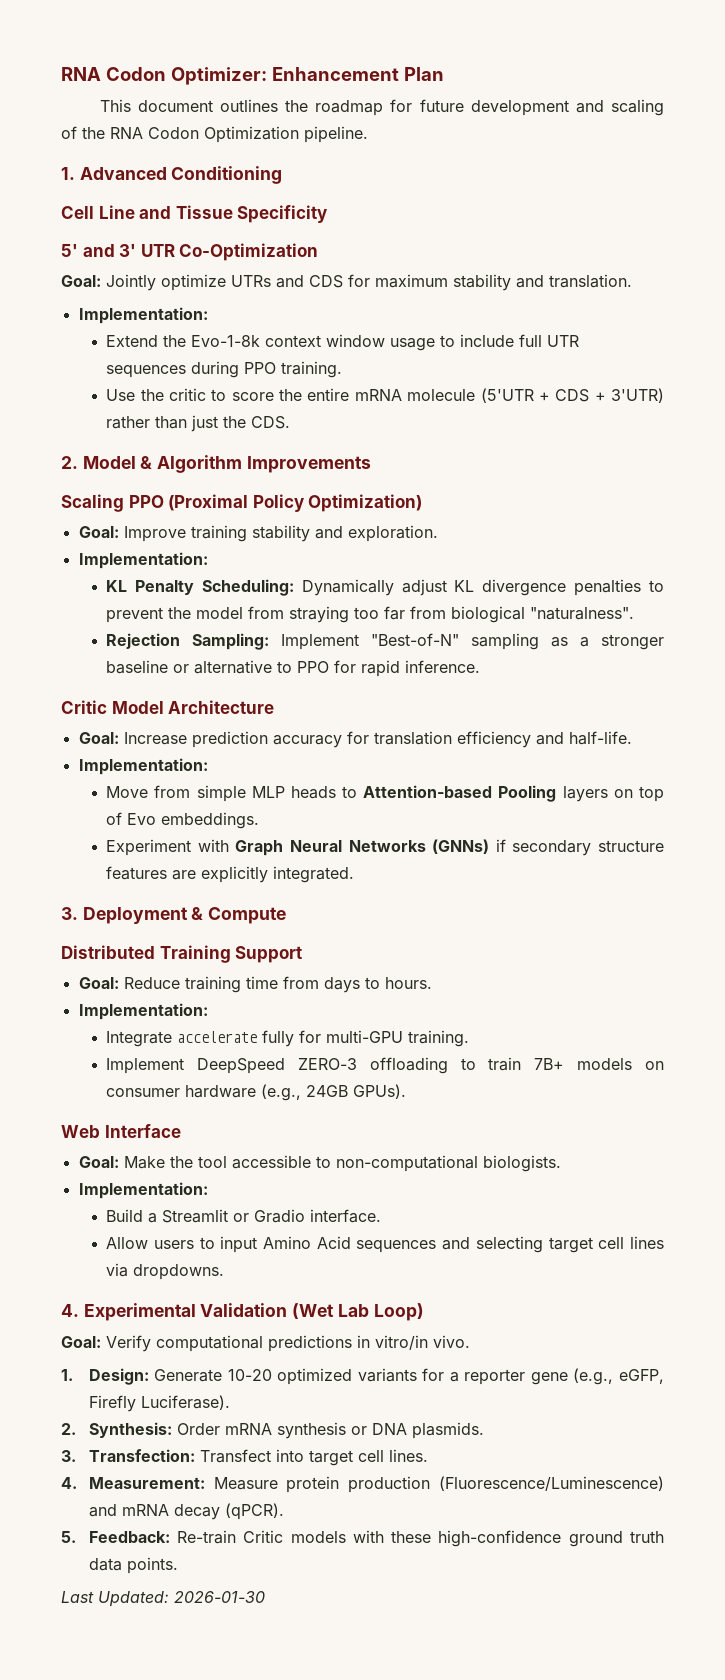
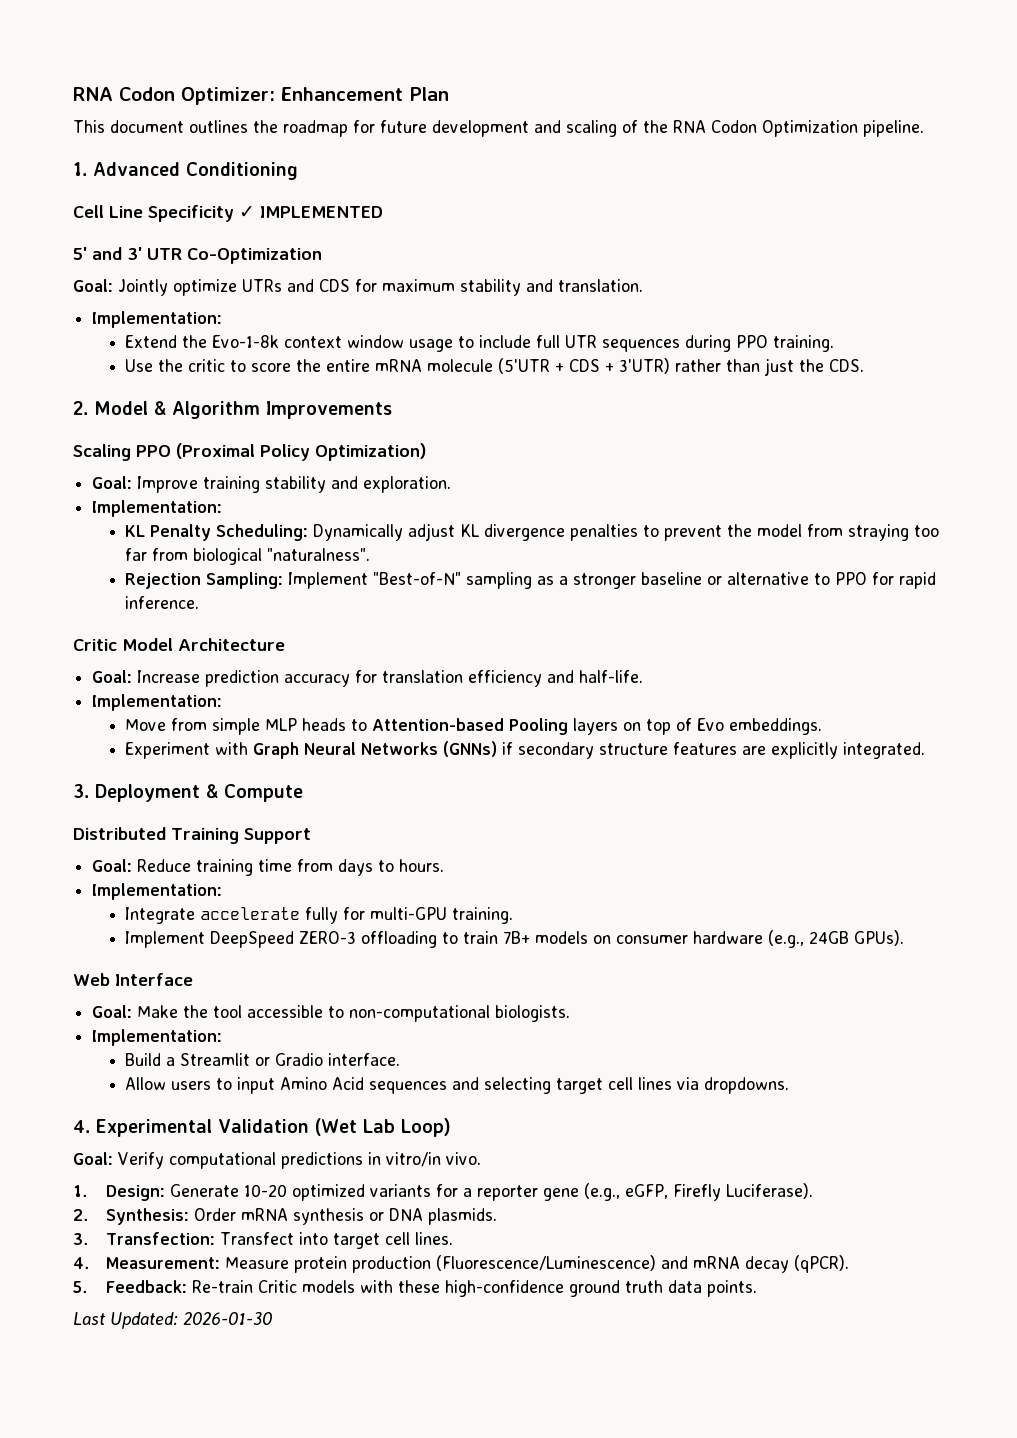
- Cell Line and Tissue Specificity
+ Cell Line Specificity ✓ IMPLEMENTED

